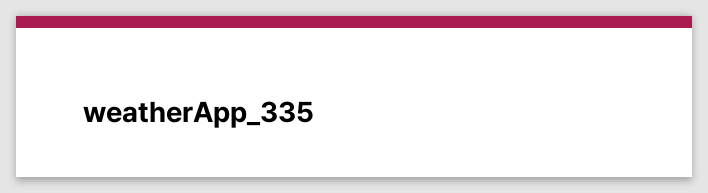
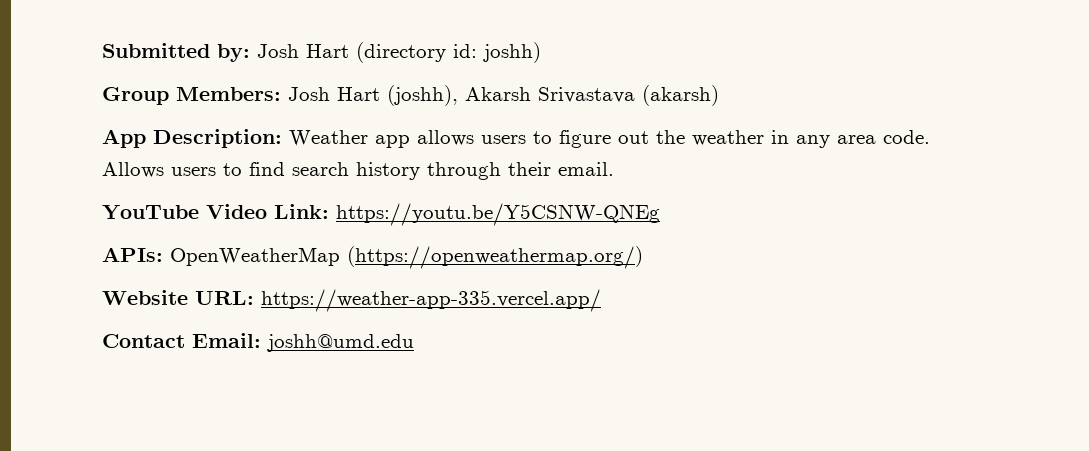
- weatherApp_335
+ Submitted by: Josh Hart (directory id: joshh)
+ Group Members: Josh Hart (joshh), Akarsh Srivastava (akarsh)
+ App Description: Weather app allows users to figure out the weather in any area code. Allows users to find search history through their email.
+ YouTube Video Link: https://youtu.be/Y5CSNW-QNEg
+ APIs: OpenWeatherMap (https://openweathermap.org/)
+ Website URL: https://weather-app-335.vercel.app/
+ Contact Email: joshh@umd.edu

